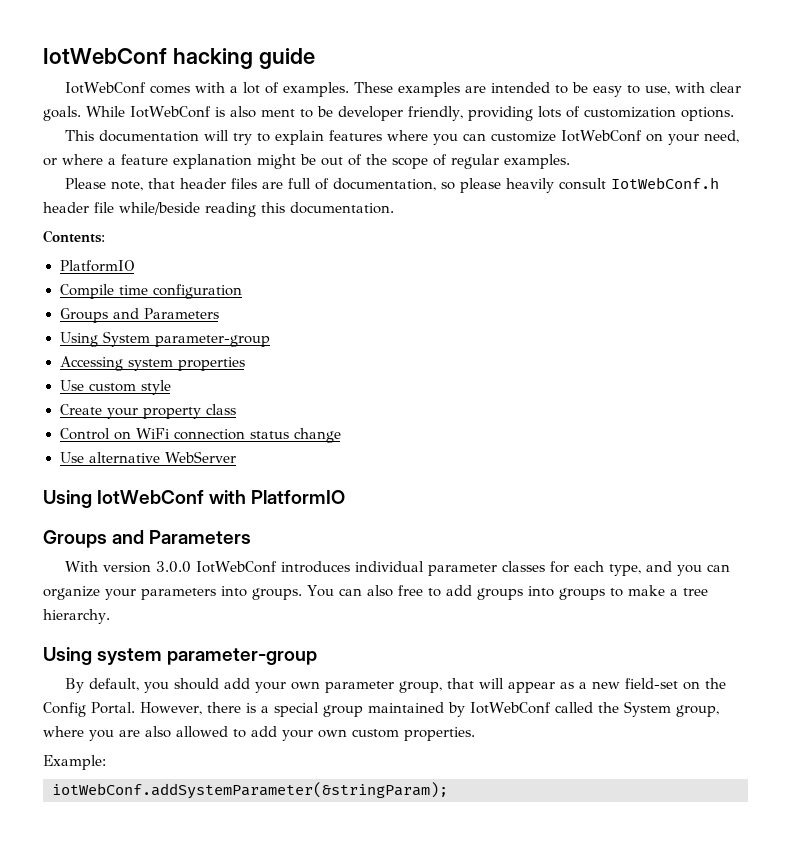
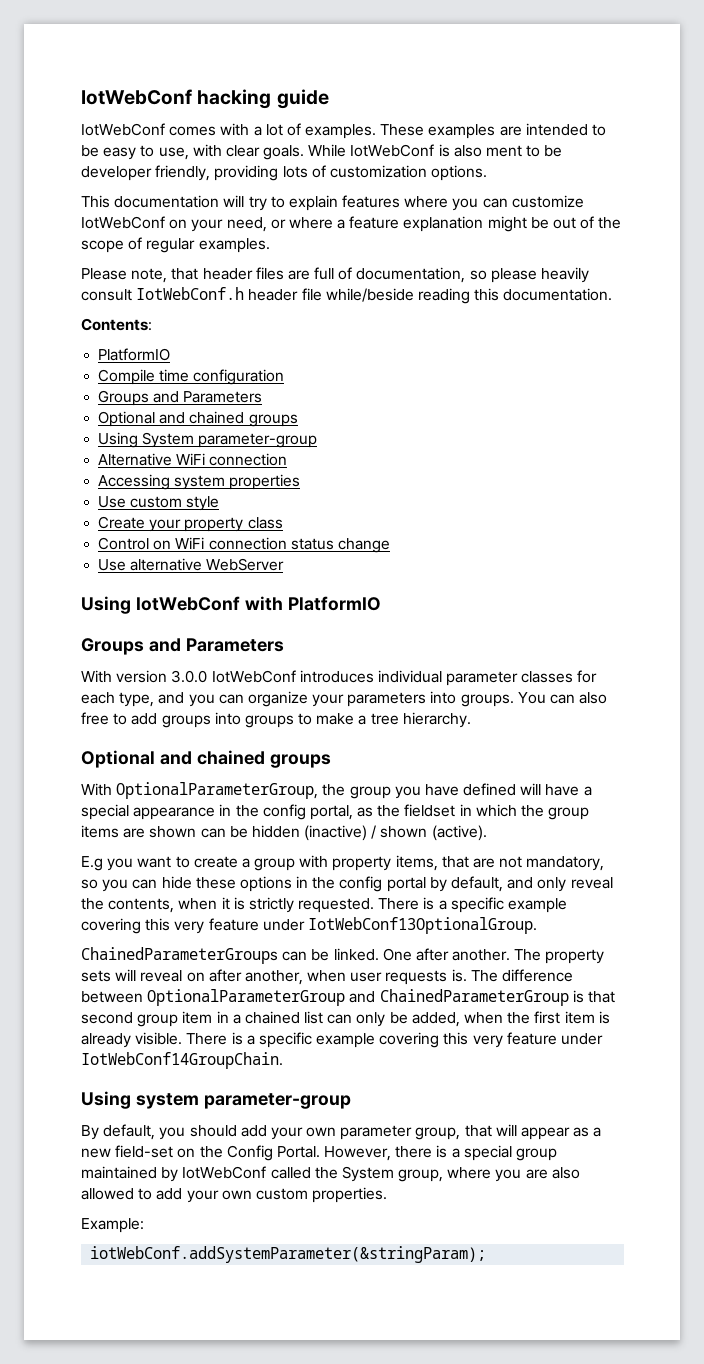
  Compile time configuration
  Groups and Parameters
+ Optional and chained groups
+ Alternative WiFi connection
  You can also free to add groups into groups to make a tree hierarchy.
+ Optional and chained groups
+ With OptionalParameterGroup, the group you have defined will have a special appearance in the config portal, as the fieldset in which the group items are shown can be hidden (inactive) / shown (active).
+ E.g you want to create a group with property items, that are not mandatory, so you can hide these options in the config portal by default, and only reveal the contents, when it is strictly requested. There is a specific example covering this very feature under IotWebConf13OptionalGroup.
+ ChainedParameterGroups can be linked. One after another. The property sets will reveal on after another, when user requests is. The difference between OptionalParameterGroup and ChainedParameterGroup is that second group item in a chained list can only be added, when the first item is already visible. There is a specific example covering this very feature under IotWebConf14GroupChain.

